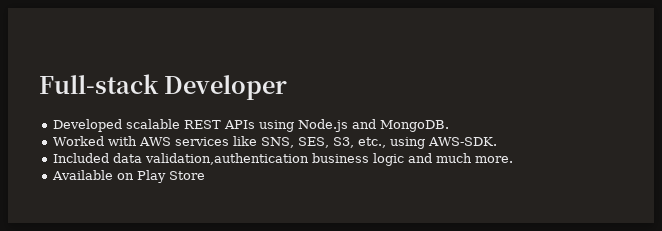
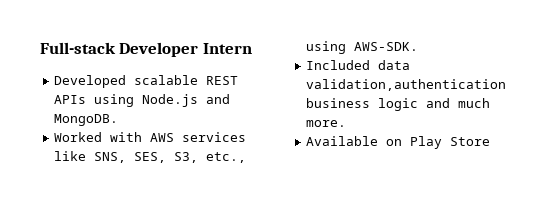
- Full-stack Developer
+ Full-stack Developer Intern

